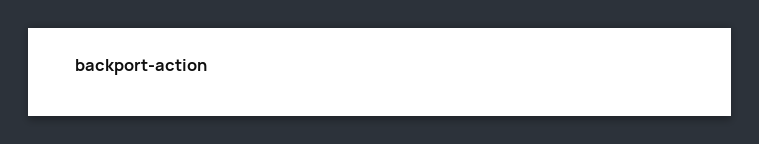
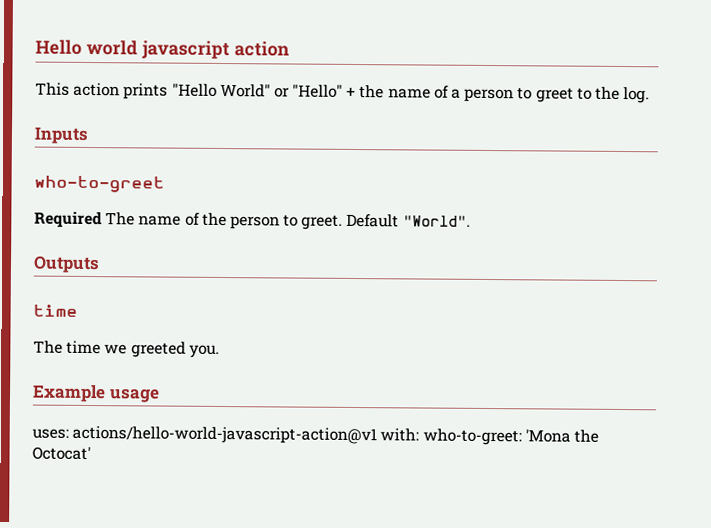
- backport-action
+ Hello world javascript action
+ This action prints "Hello World" or "Hello" + the name of a person to greet to the log.
+ Inputs
+ who-to-greet
+ Required The name of the person to greet. Default "World".
+ Outputs
+ time
+ The time we greeted you.
+ Example usage
+ uses: actions/hello-world-javascript-action@v1 with: who-to-greet: 'Mona the Octocat'

